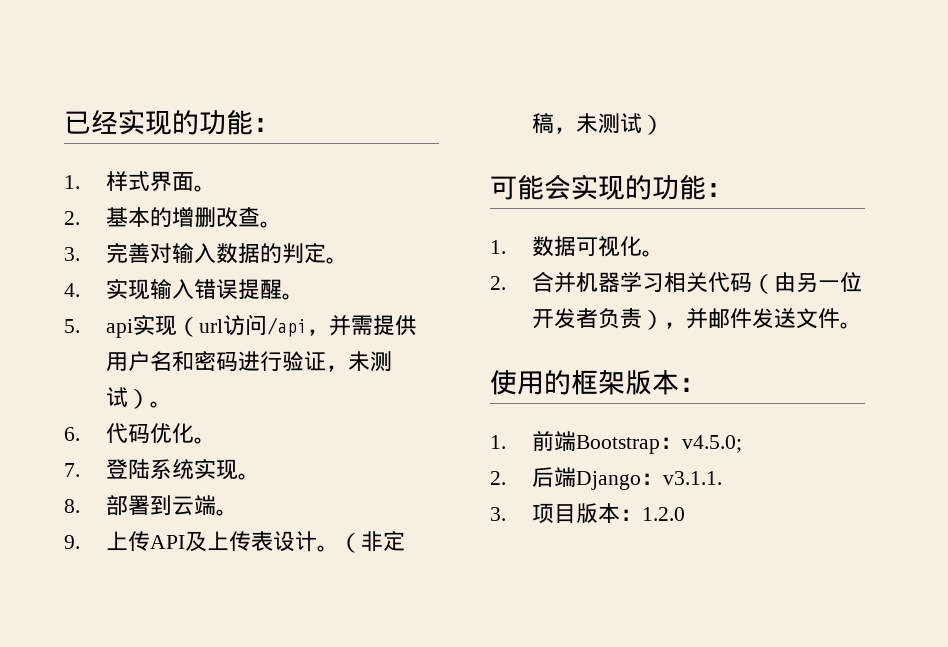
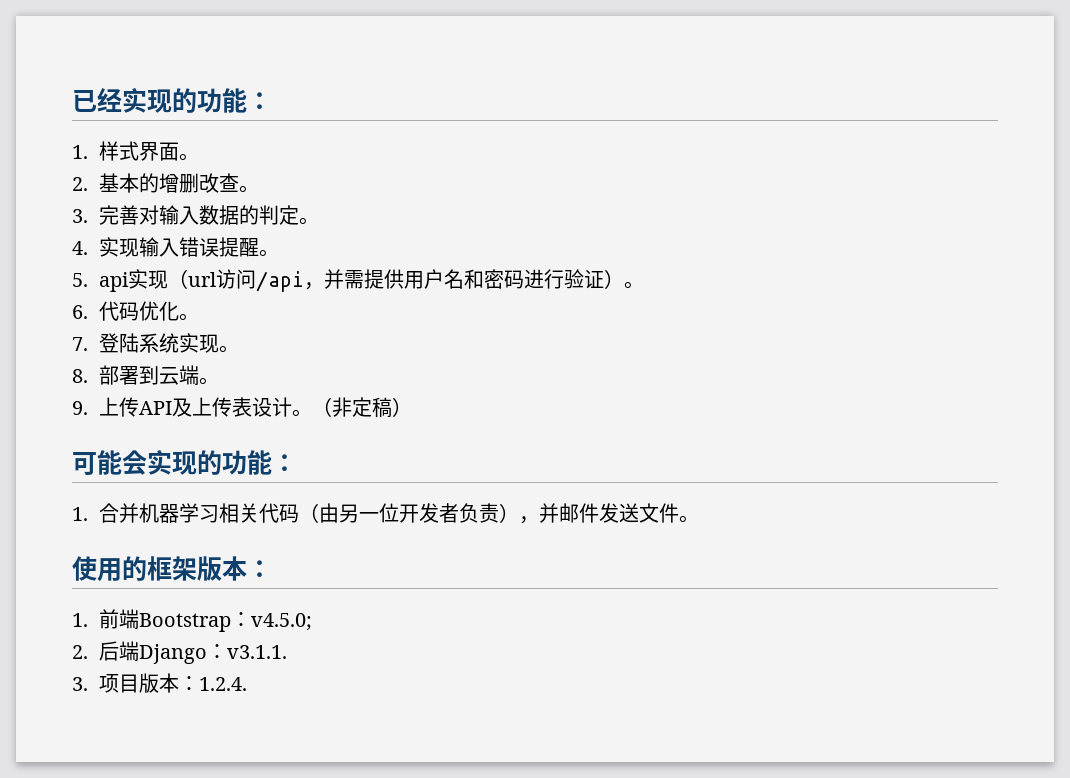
- 5. api实现（url访问/api，并需提供用户名和密码进行验证，未测试）。
+ 5. api实现（url访问/api，并需提供用户名和密码进行验证）。
- （非定稿，未测试）
+ （非定稿）
- 1.数据可视化。
- 2.合并机器学习相关代码（由另一位开发者负责），并邮件发送文件。
+ 1.合并机器学习相关代码（由另一位开发者负责），并邮件发送文件。
- 3.项目版本：1.2.0
+ 3.项目版本：1.2.4.

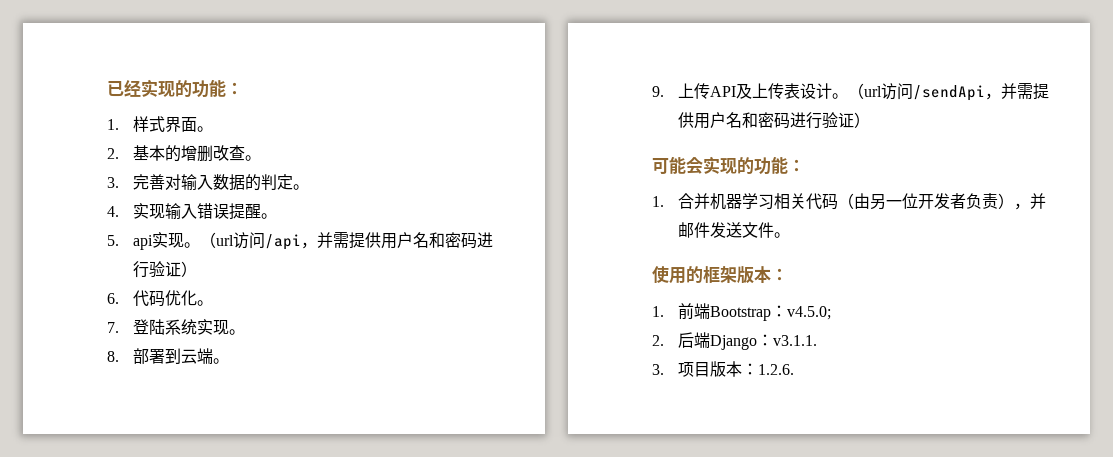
- 5. api实现（url访问/api，并需提供用户名和密码进行验证）。
+ 5. api实现。（url访问/api，并需提供用户名和密码进行验证）
- （非定稿）
+ （url访问/sendApi，并需提供用户名和密码进行验证）
- 3.项目版本：1.2.4.
+ 3.项目版本：1.2.6.

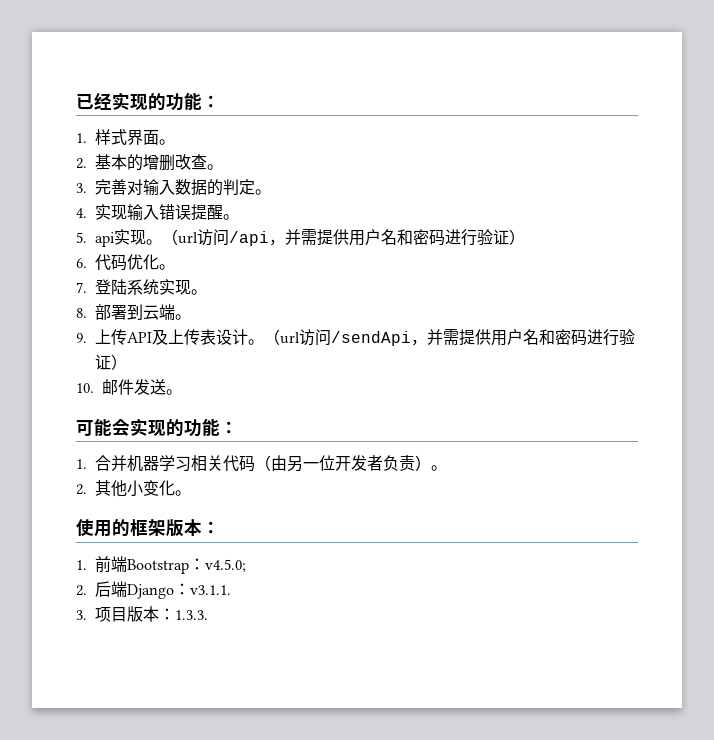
+ 10.邮件发送。
- 1.合并机器学习相关代码（由另一位开发者负责），并邮件发送文件。
+ 1.合并机器学习相关代码（由另一位开发者负责）。
+ 2.其他小变化。
- 3.项目版本：1.2.6.
+ 3.项目版本：1.3.3.

